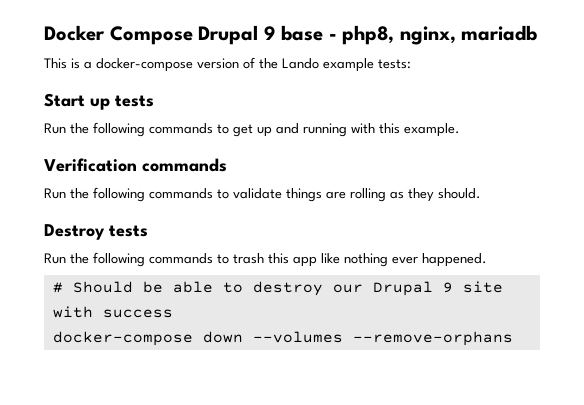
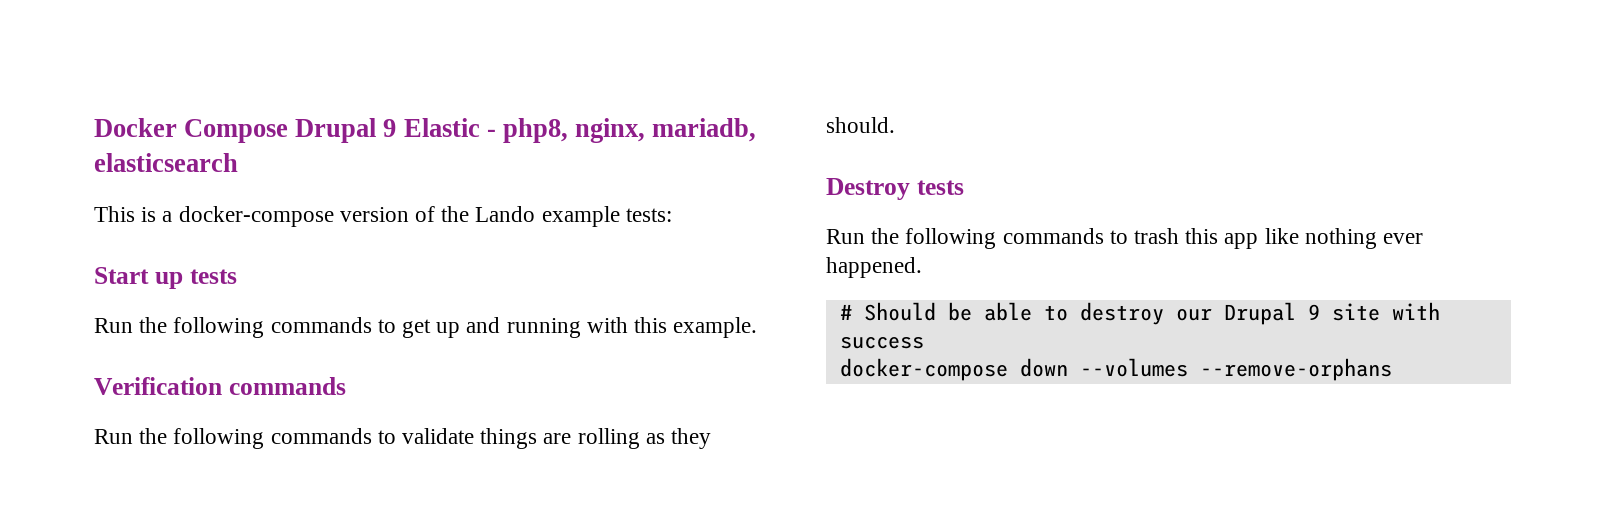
- Docker Compose Drupal 9 base - php8, nginx, mariadb
+ Docker Compose Drupal 9 Elastic - php8, nginx, mariadb, elasticsearch

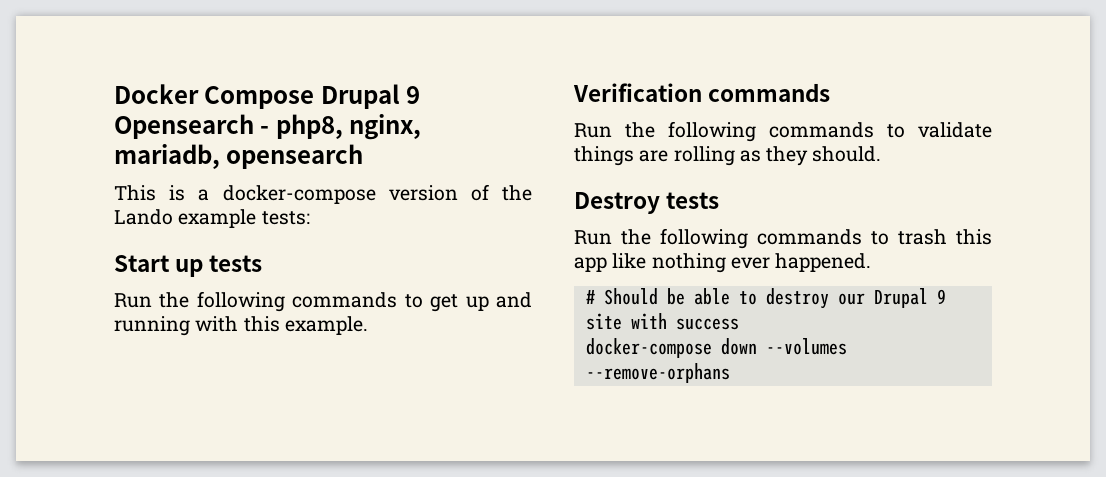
- Docker Compose Drupal 9 Elastic - php8, nginx, mariadb, elasticsearch
+ Docker Compose Drupal 9 Opensearch - php8, nginx, mariadb, opensearch

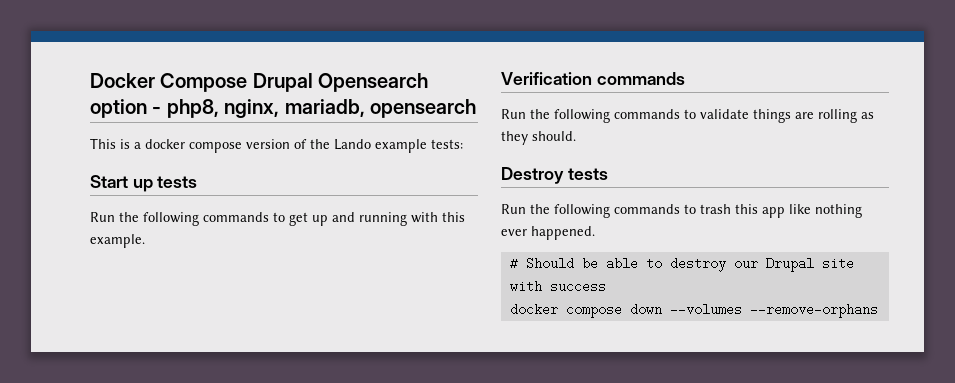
- Docker Compose Drupal 9 Opensearch - php8, nginx, mariadb, opensearch
+ Docker Compose Drupal Opensearch option - php8, nginx, mariadb, opensearch
- This is a docker-compose version of the Lando example tests:
+ This is a docker compose version of the Lando example tests:
- # Should be able to destroy our Drupal 9 site with success
+ # Should be able to destroy our Drupal site with success
- docker-compose down --volumes --remove-orphans
+ docker compose down --volumes --remove-orphans

